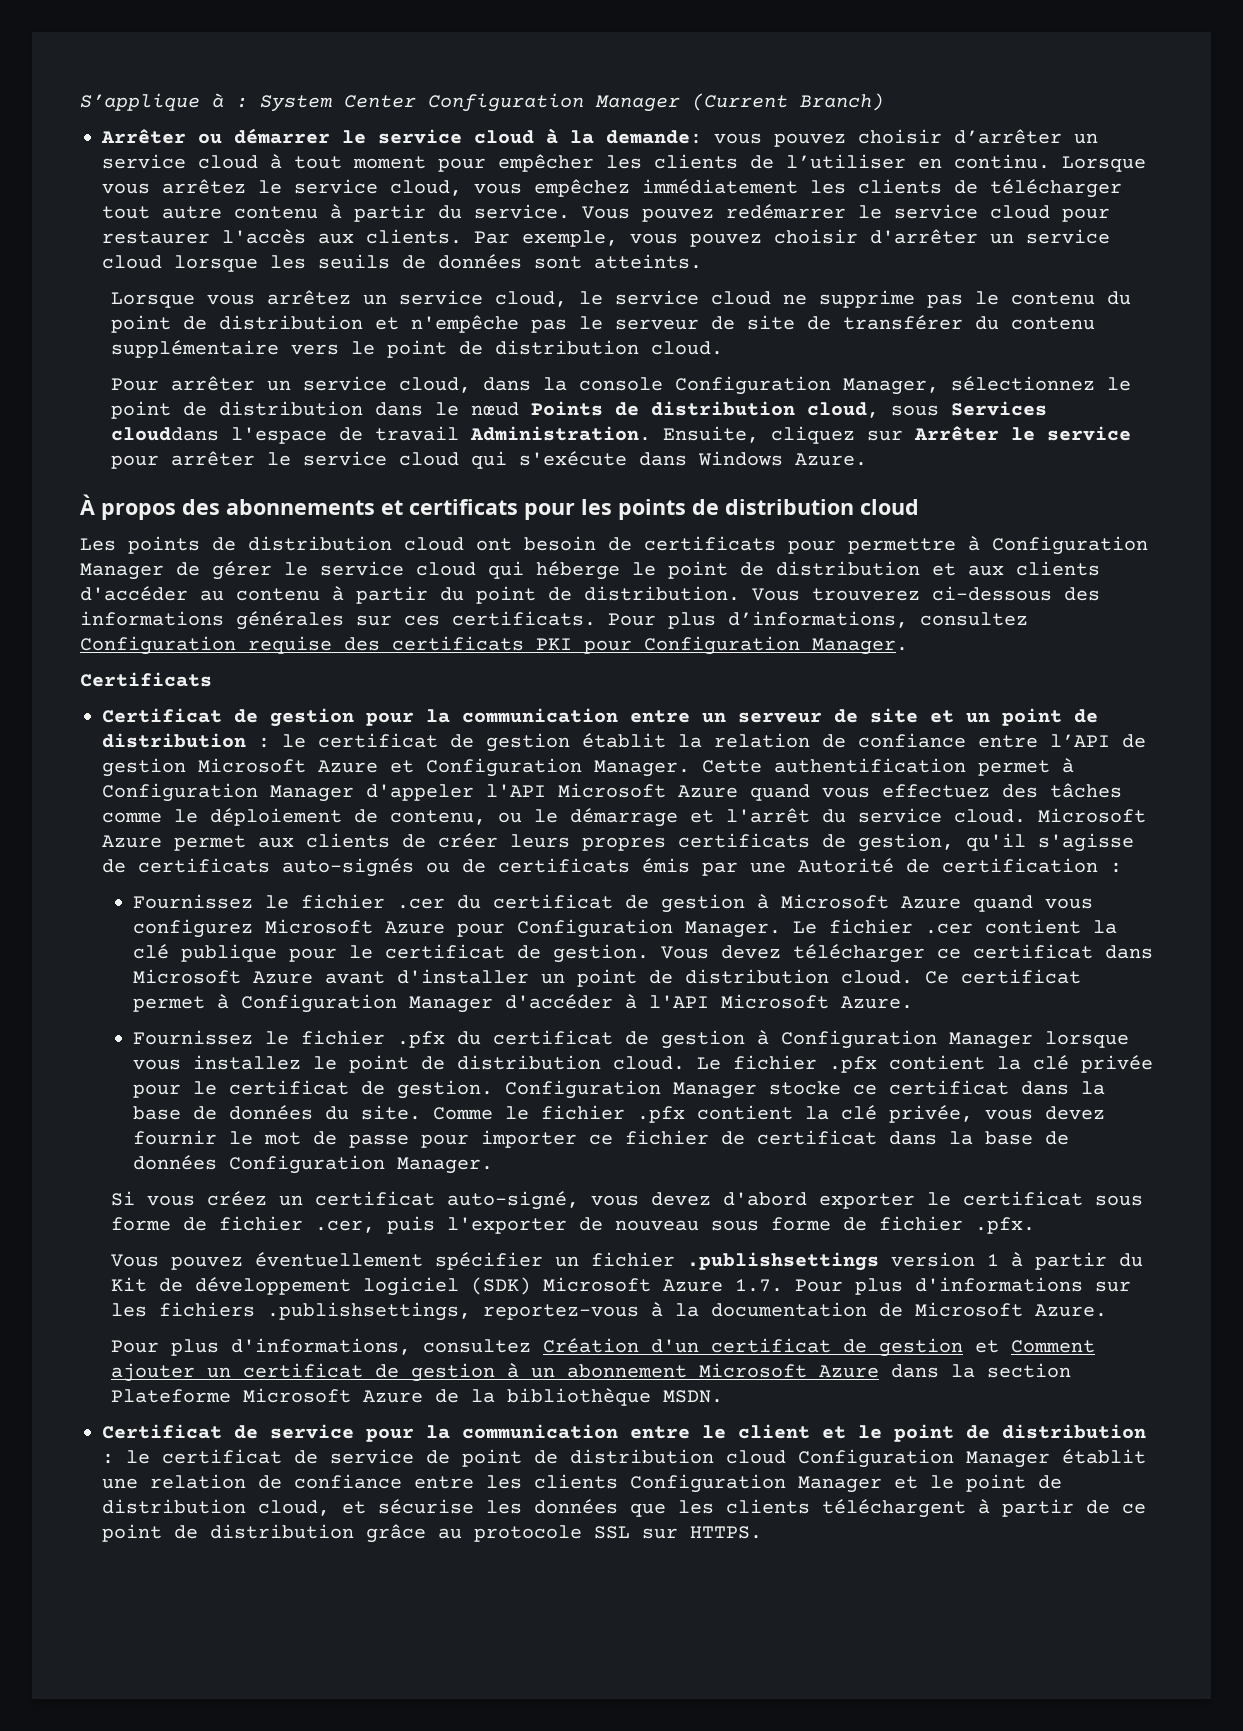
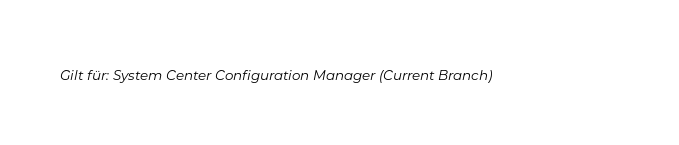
- S’applique à : System Center Configuration Manager (Current Branch)
+ Gilt für: System Center Configuration Manager (Current Branch)
- Arrêter ou démarrer le service cloud à la demande: vous pouvez choisir d’arrêter un service cloud à tout moment pour empêcher les clients de l’utiliser en continu. Lorsque vous arrêtez le service cloud, vous empêchez immédiatement les clients de télécharger tout autre contenu à partir du service. Vous pouvez redémarrer le service cloud pour restaurer l'accès aux clients. Par exemple, vous pouvez choisir d'arrêter un service cloud lorsque les seuils de données sont atteints.
- Lorsque vous arrêtez un service cloud, le service cloud ne supprime pas le contenu du point de distribution et n'empêche pas le serveur de site de transférer du contenu supplémentaire vers le point de distribution cloud.
- Pour arrêter un service cloud, dans la console Configuration Manager, sélectionnez le point de distribution dans le nœud Points de distribution cloud, sous Services clouddans l'espace de travail Administration. Ensuite, cliquez sur Arrêter le service pour arrêter le service cloud qui s'exécute dans Windows Azure.
- À propos des abonnements et certificats pour les points de distribution cloud
- Les points de distribution cloud ont besoin de certificats pour permettre à Configuration Manager de gérer le service cloud qui héberge le point de distribution et aux clients d'accéder au contenu à partir du point de distribution. Vous trouverez ci-dessous des informations générales sur ces certificats. Pour plus d’informations, consultez Configuration requise des certificats PKI pour Configuration Manager.
- Certificats
- Certificat de gestion pour la communication entre un serveur de site et un point de distribution : le certificat de gestion établit la relation de confiance entre l’API de gestion Microsoft Azure et Configuration Manager. Cette authentification permet à Configuration Manager d'appeler l'API Microsoft Azure quand vous effectuez des tâches comme le déploiement de contenu, ou le démarrage et l'arrêt du service cloud. Microsoft Azure permet aux clients de créer leurs propres certificats de gestion, qu'il s'agisse de certificats auto-signés ou de certificats émis par une Autorité de certification :
- Fournissez le fichier .cer du certificat de gestion à Microsoft Azure quand vous configurez Microsoft Azure pour Configuration Manager. Le fichier .cer contient la clé publique pour le certificat de gestion. Vous devez télécharger ce certificat dans Microsoft Azure avant d'installer un point de distribution cloud. Ce certificat permet à Configuration Manager d'accéder à l'API Microsoft Azure.
- Fournissez le fichier .pfx du certificat de gestion à Configuration Manager lorsque vous installez le point de distribution cloud. Le fichier .pfx contient la clé privée pour le certificat de gestion. Configuration Manager stocke ce certificat dans la base de données du site. Comme le fichier .pfx contient la clé privée, vous devez fournir le mot de passe pour importer ce fichier de certificat dans la base de données Configuration Manager.
- Si vous créez un certificat auto-signé, vous devez d'abord exporter le certificat sous forme de fichier .cer, puis l'exporter de nouveau sous forme de fichier .pfx.
- Vous pouvez éventuellement spécifier un fichier .publishsettings version 1 à partir du Kit de développement logiciel (SDK) Microsoft Azure 1.7. Pour plus d'informations sur les fichiers .publishsettings, reportez-vous à la documentation de Microsoft Azure.
- Pour plus d'informations, consultez Création d'un certificat de gestion et Comment ajouter un certificat de gestion à un abonnement Microsoft Azure dans la section Plateforme Microsoft Azure de la bibliothèque MSDN.
- Certificat de service pour la communication entre le client et le point de distribution : le certificat de service de point de distribution cloud Configuration Manager établit une relation de confiance entre les clients Configuration Manager et le point de distribution cloud, et sécurise les données que les clients téléchargent à partir de ce point de distribution grâce au protocole SSL sur HTTPS.

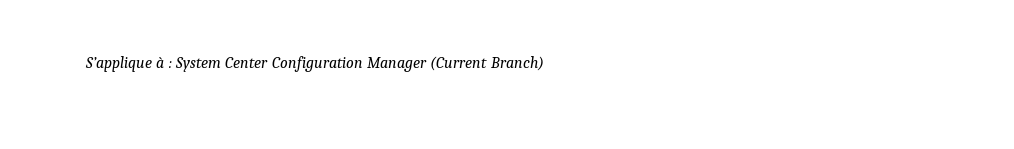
- Gilt für: System Center Configuration Manager (Current Branch)
+ S’applique à : System Center Configuration Manager (Current Branch)

